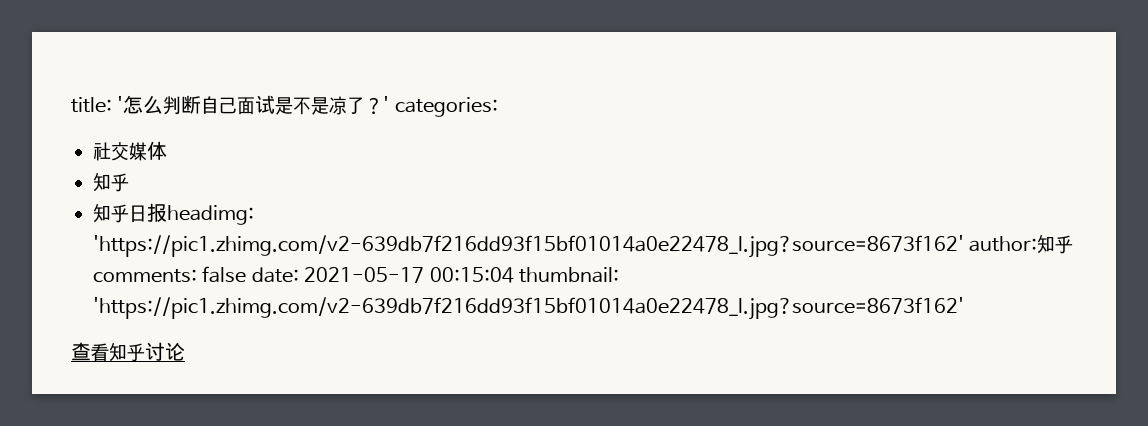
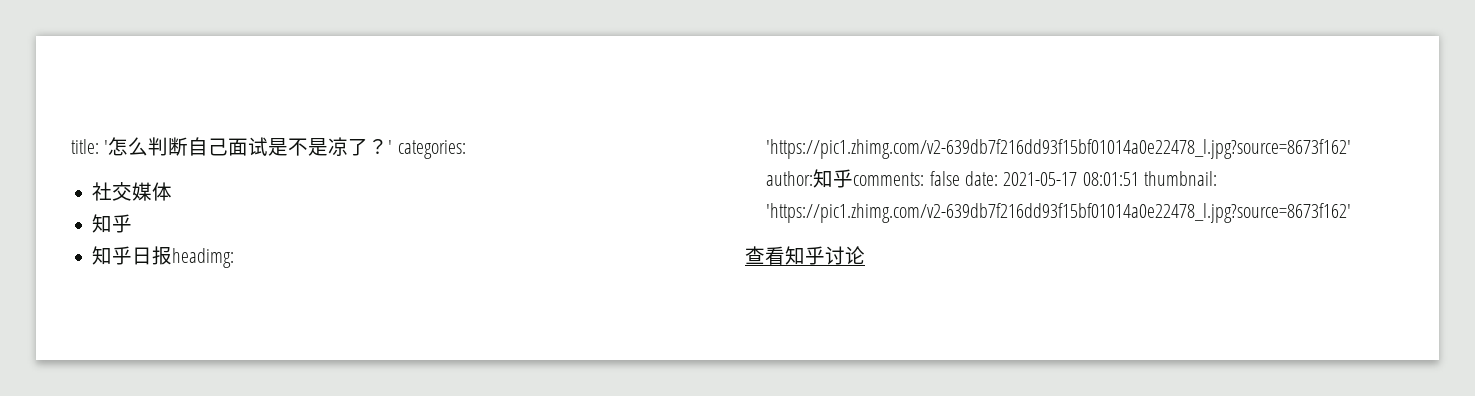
- 知乎日报headimg: 'https://pic1.zhimg.com/v2-639db7f216dd93f15bf01014a0e22478_l.jpg?source=8673f162' author:知乎comments: false date: 2021-05-17 00:15:04 thumbnail: 'https://pic1.zhimg.com/v2-639db7f216dd93f15bf01014a0e22478_l.jpg?source=8673f162'
+ 知乎日报headimg: 'https://pic1.zhimg.com/v2-639db7f216dd93f15bf01014a0e22478_l.jpg?source=8673f162' author:知乎comments: false date: 2021-05-17 08:01:51 thumbnail: 'https://pic1.zhimg.com/v2-639db7f216dd93f15bf01014a0e22478_l.jpg?source=8673f162'

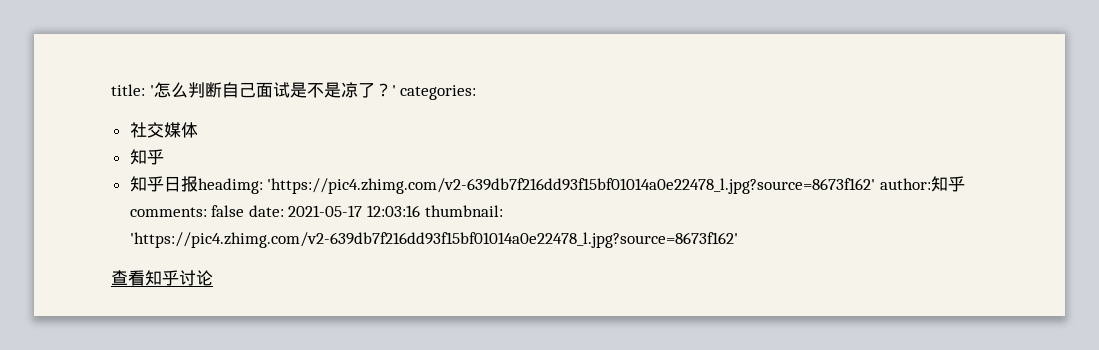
- 知乎日报headimg: 'https://pic1.zhimg.com/v2-639db7f216dd93f15bf01014a0e22478_l.jpg?source=8673f162' author:知乎comments: false date: 2021-05-17 08:01:51 thumbnail: 'https://pic1.zhimg.com/v2-639db7f216dd93f15bf01014a0e22478_l.jpg?source=8673f162'
+ 知乎日报headimg: 'https://pic4.zhimg.com/v2-639db7f216dd93f15bf01014a0e22478_l.jpg?source=8673f162' author:知乎comments: false date: 2021-05-17 12:03:16 thumbnail: 'https://pic4.zhimg.com/v2-639db7f216dd93f15bf01014a0e22478_l.jpg?source=8673f162'

